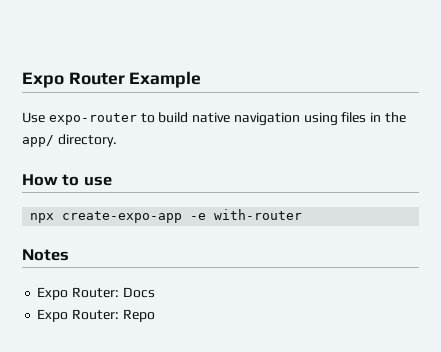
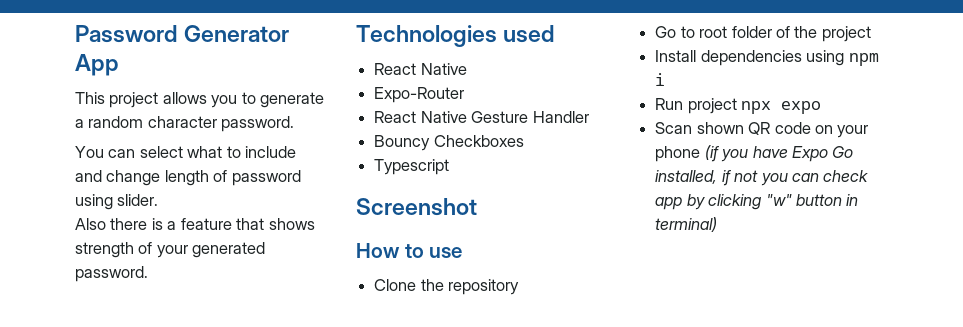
- Expo Router Example
- Use expo-router to build native navigation using files in the app/ directory.
+ Password Generator App
+ This project allows you to generate a random character password.
+ You can select what to include and change length of password using slider.
+ Also there is a feature that shows strength of your generated password.
+ Technologies used
+ React Native
+ Expo-Router
+ React Native Gesture Handler
+ Bouncy Checkboxes
+ Typescript
+ Screenshot
  How to use
- npx create-expo-app -e with-router
- Notes
- Expo Router: Docs
- Expo Router: Repo
+ Clone the repository
+ Go to root folder of the project
+ Install dependencies using npm i
+ Run project npx expo
+ Scan shown QR code on your phone (if you have Expo Go installed, if not you can check app by clicking "w" button in terminal)

